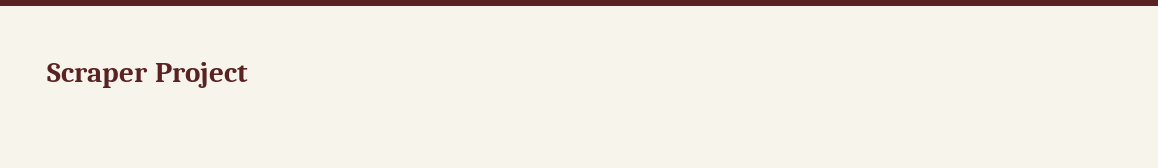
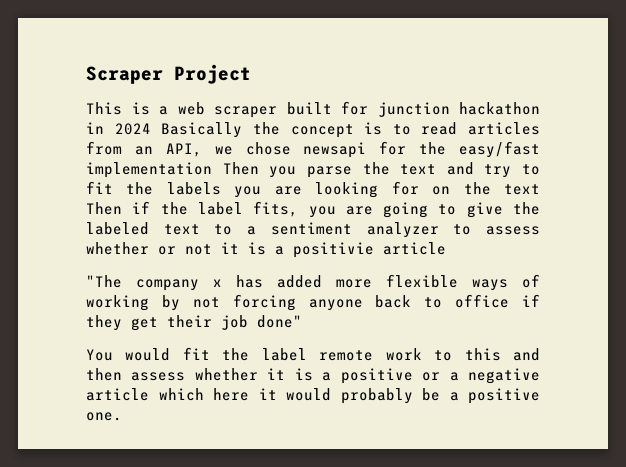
+ This is a web scraper built for junction hackathon in 2024 Basically the concept is to read articles from an API, we chose newsapi for the easy/fast implementation Then you parse the text and try to fit the labels you are looking for on the text Then if the label fits, you are going to give the labeled text to a sentiment analyzer to assess whether or not it is a positivie article
+ "The company x has added more flexible ways of working by not forcing anyone back to office if they get their job done"
+ You would fit the label remote work to this and then assess whether it is a positive or a negative article which here it would probably be a positive one.

